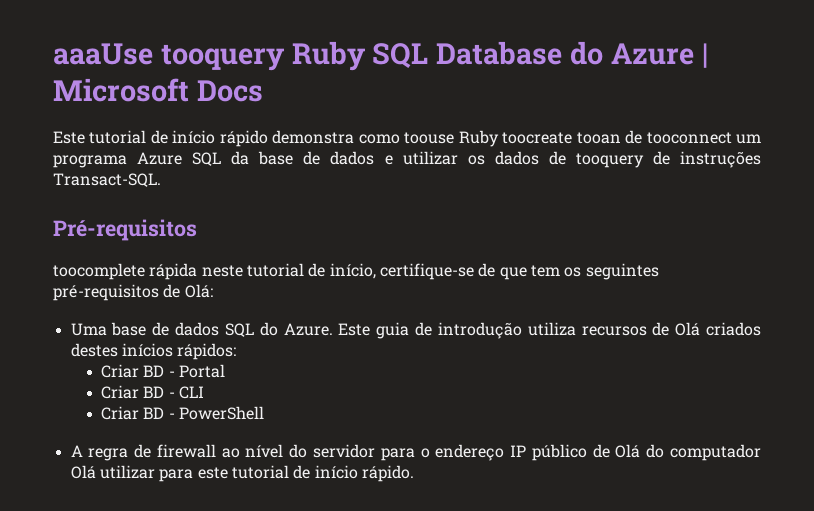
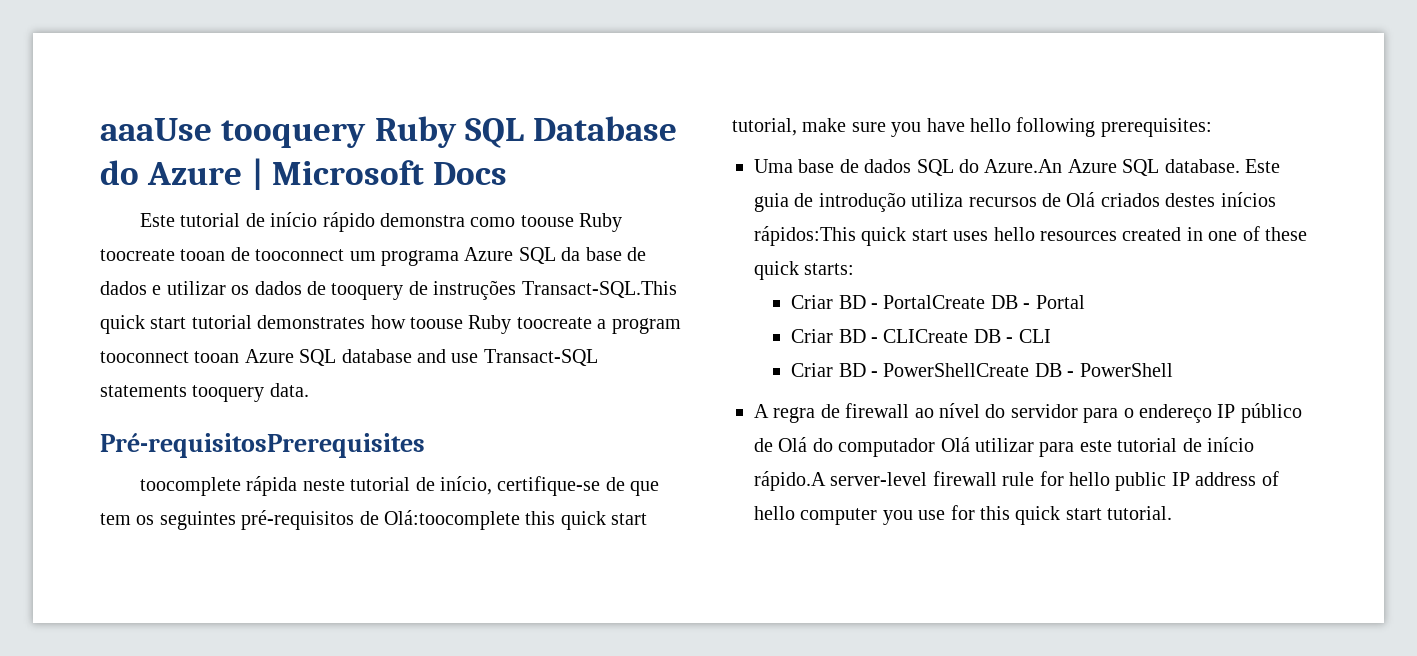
- Este tutorial de início rápido demonstra como toouse Ruby toocreate tooan de tooconnect um programa Azure SQL da base de dados e utilizar os dados de tooquery de instruções Transact-SQL.
- Pré-requisitos
+ Este tutorial de início rápido demonstra como toouse Ruby toocreate tooan de tooconnect um programa Azure SQL da base de dados e utilizar os dados de tooquery de instruções Transact-SQL.This quick start tutorial demonstrates how toouse Ruby toocreate a program tooconnect tooan Azure SQL database and use Transact-SQL statements tooquery data.
+ Pré-requisitosPrerequisites
- toocomplete rápida neste tutorial de início, certifique-se de que tem os seguintes pré-requisitos de Olá:
+ toocomplete rápida neste tutorial de início, certifique-se de que tem os seguintes pré-requisitos de Olá:toocomplete this quick start tutorial, make sure you have hello following prerequisites:
- Uma base de dados SQL do Azure.
+ Uma base de dados SQL do Azure.An Azure SQL database.
- Este guia de introdução utiliza recursos de Olá criados destes inícios rápidos:
- Criar BD - Portal
+ Este guia de introdução utiliza recursos de Olá criados destes inícios rápidos:This quick start uses hello resources created in one of these quick starts:
+ Criar BD - PortalCreate DB - Portal
- Criar BD - CLI
+ Criar BD - CLICreate DB - CLI
- Criar BD - PowerShell
+ Criar BD - PowerShellCreate DB - PowerShell
- A regra de firewall ao nível do servidor para o endereço IP público de Olá do computador Olá utilizar para este tutorial de início rápido.
+ A regra de firewall ao nível do servidor para o endereço IP público de Olá do computador Olá utilizar para este tutorial de início rápido.A server-level firewall rule for hello public IP address of hello computer you use for this quick start tutorial.

